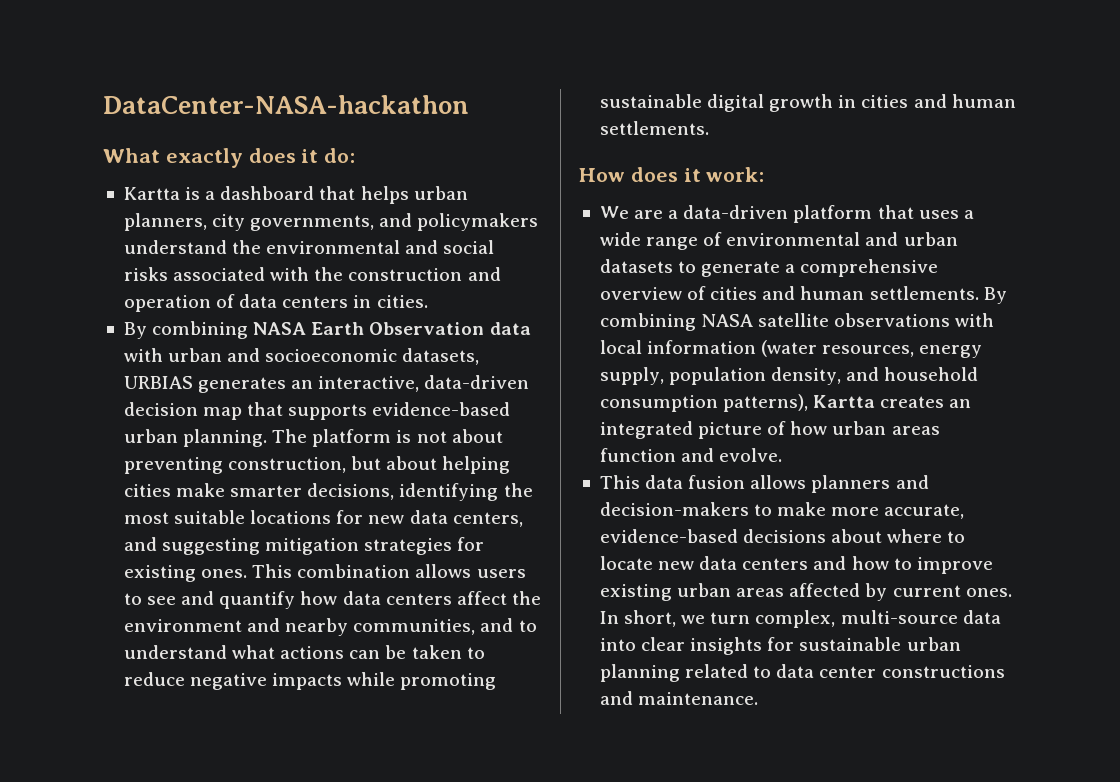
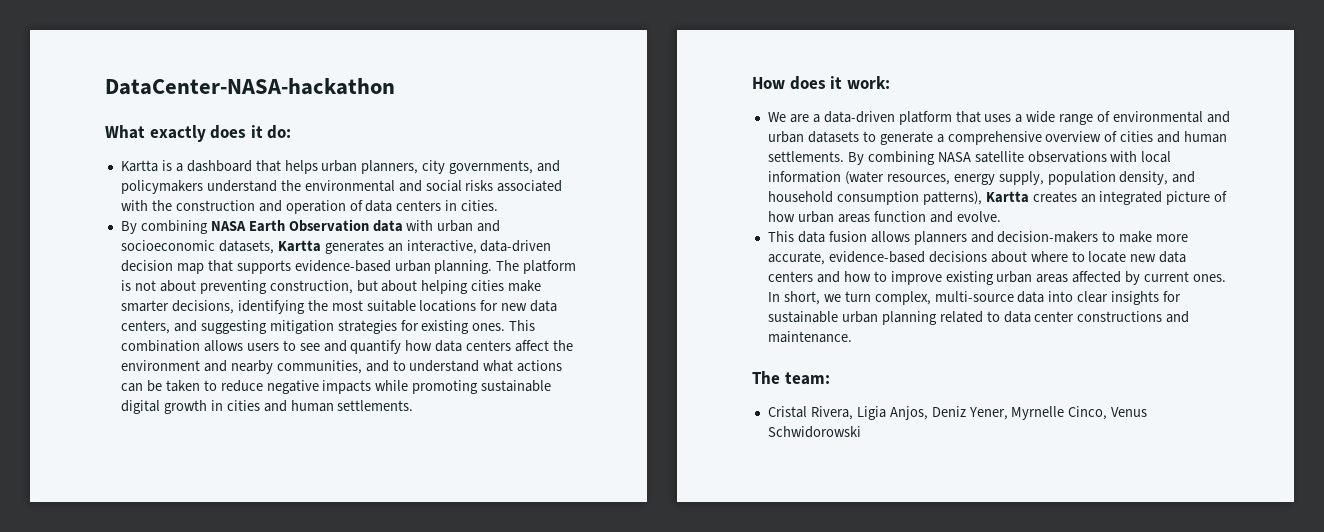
- By combining NASA Earth Observation data with urban and socioeconomic datasets, URBIAS generates an interactive, data-driven decision map that supports evidence-based urban planning.
+ By combining NASA Earth Observation data with urban and socioeconomic datasets, Kartta generates an interactive, data-driven decision map that supports evidence-based urban planning.
+ The team:
+ Cristal Rivera, Ligia Anjos, Deniz Yener, Myrnelle Cinco, Venus Schwidorowski

